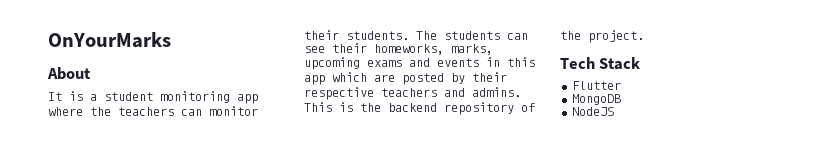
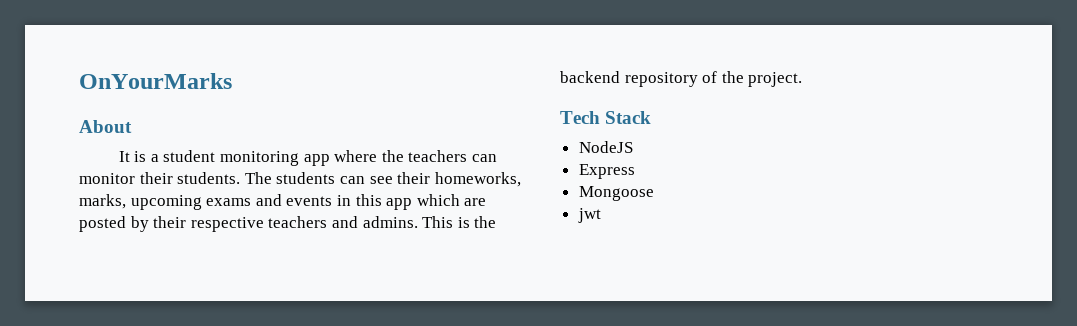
- Flutter
- MongoDB
  NodeJS
+ Express
+ Mongoose
+ jwt

